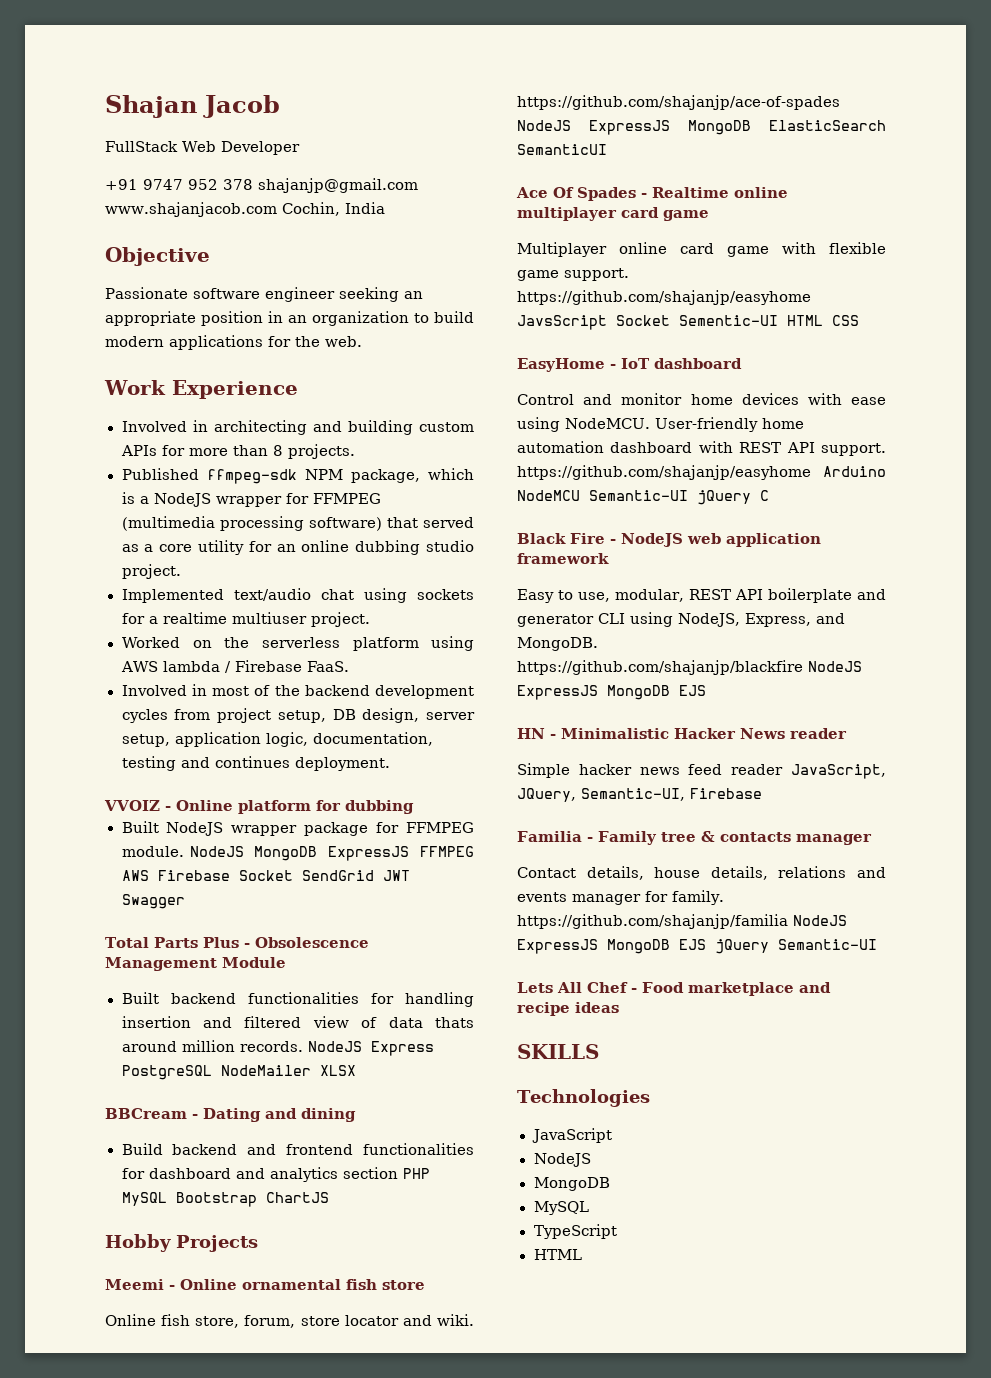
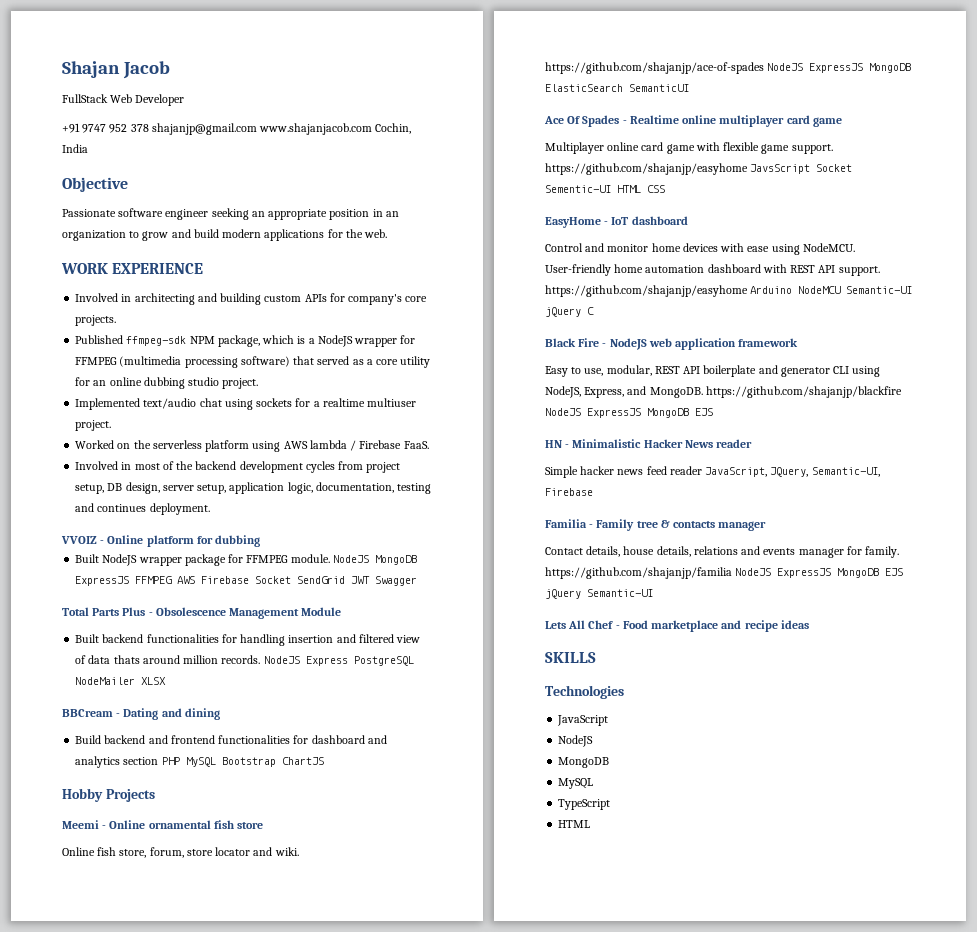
- Passionate software engineer seeking an appropriate position in an organization to build modern applications for the web.
+ Passionate software engineer seeking an appropriate position in an organization to grow and build modern applications for the web.
- Work Experience
+ WORK EXPERIENCE
- Involved in architecting and building custom APIs for more than 8 projects.
+ Involved in architecting and building custom APIs for company's core projects.

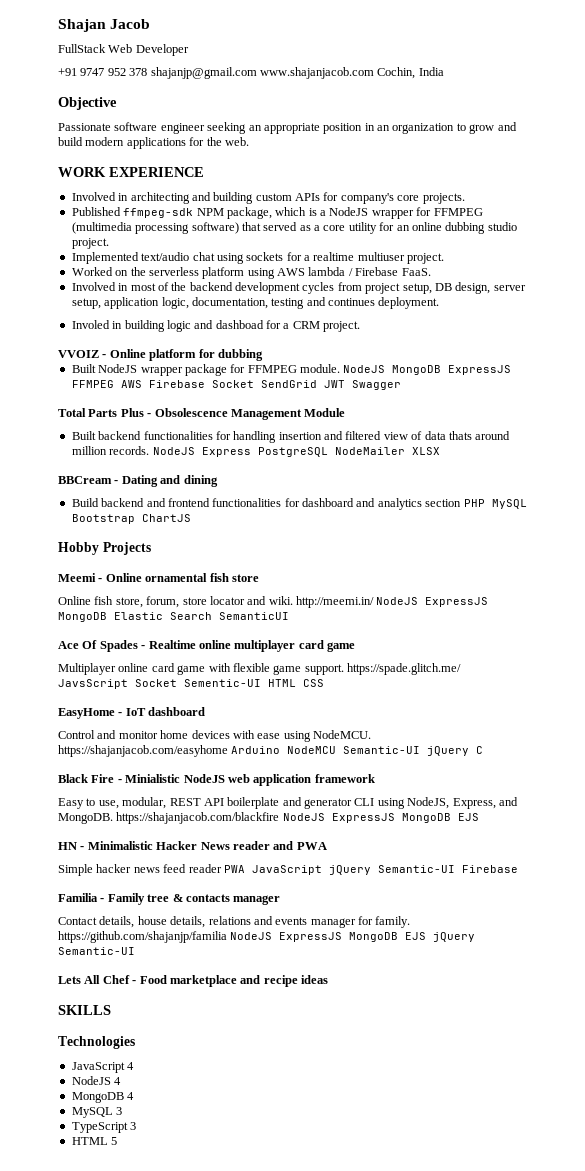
+ Involed in building logic and dashboad for a CRM project.
- Online fish store, forum, store locator and wiki. https://github.com/shajanjp/ace-of-spades NodeJS ExpressJS MongoDB ElasticSearch SemanticUI
+ Online fish store, forum, store locator and wiki. http://meemi.in/ NodeJS ExpressJS MongoDB Elastic Search SemanticUI
- Multiplayer online card game with flexible game support. https://github.com/shajanjp/easyhome JavsScript Socket Sementic-UI HTML CSS
+ Multiplayer online card game with flexible game support. https://spade.glitch.me/ JavsScript Socket Sementic-UI HTML CSS
- Control and monitor home devices with ease using NodeMCU. User-friendly home automation dashboard with REST API support. https://github.com/shajanjp/easyhome Arduino NodeMCU Semantic-UI jQuery C
+ Control and monitor home devices with ease using NodeMCU. https://shajanjacob.com/easyhome Arduino NodeMCU Semantic-UI jQuery C
- Black Fire - NodeJS web application framework
+ Black Fire - Minialistic NodeJS web application framework
- Easy to use, modular, REST API boilerplate and generator CLI using NodeJS, Express, and MongoDB. https://github.com/shajanjp/blackfire NodeJS ExpressJS MongoDB EJS
+ Easy to use, modular, REST API boilerplate and generator CLI using NodeJS, Express, and MongoDB. https://shajanjacob.com/blackfire NodeJS ExpressJS MongoDB EJS
- HN - Minimalistic Hacker News reader
+ HN - Minimalistic Hacker News reader and PWA
- Simple hacker news feed reader JavaScript, JQuery, Semantic-UI, Firebase
+ Simple hacker news feed reader PWA JavaScript jQuery Semantic-UI Firebase
- JavaScript
- NodeJS
- MongoDB
- MySQL
+ JavaScript 4
+ NodeJS 4
+ MongoDB 4
+ MySQL 3
- TypeScript
- HTML
+ TypeScript 3
+ HTML 5

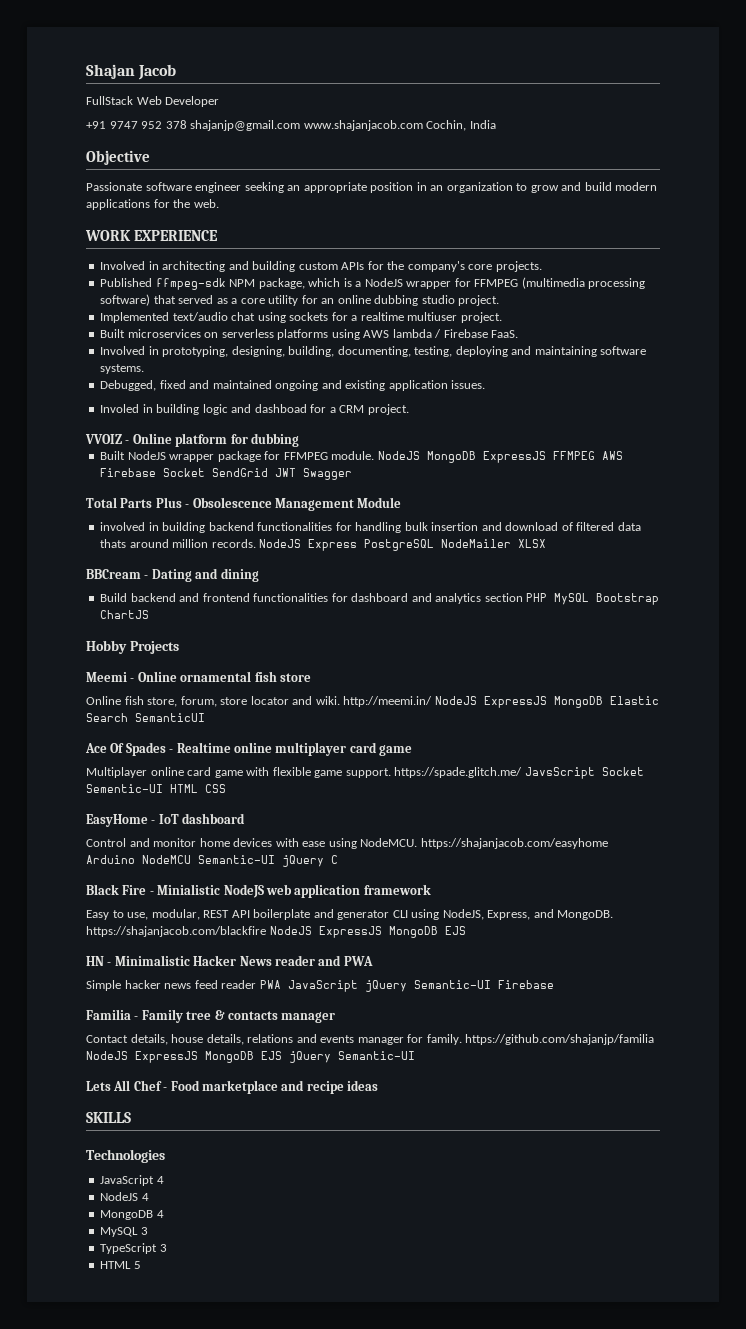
- Involved in architecting and building custom APIs for company's core projects.
+ Involved in architecting and building custom APIs for the company's core projects.
- Worked on the serverless platform using AWS lambda / Firebase FaaS.
+ Built microservices on serverless platforms using AWS lambda / Firebase FaaS.
- Involved in most of the backend development cycles from project setup, DB design, server setup, application logic, documentation, testing and continues deployment.
+ Involved in prototyping, designing, building, documenting, testing, deploying and maintaining software systems.
+ Debugged, fixed and maintained ongoing and existing application issues.
- Built backend functionalities for handling insertion and filtered view of data thats around million records.
+ involved in building backend functionalities for handling bulk insertion and download of filtered data thats around million records.

